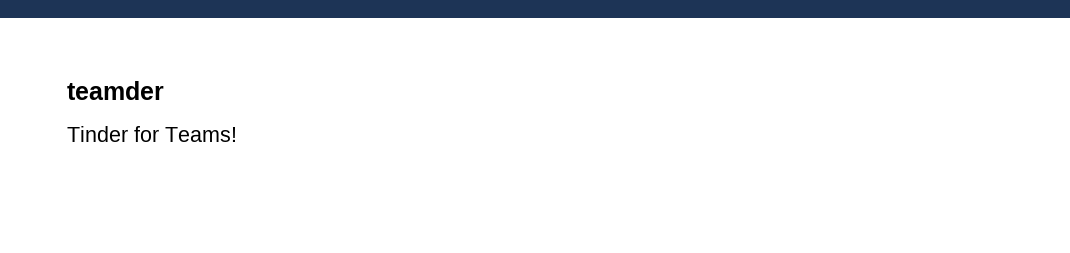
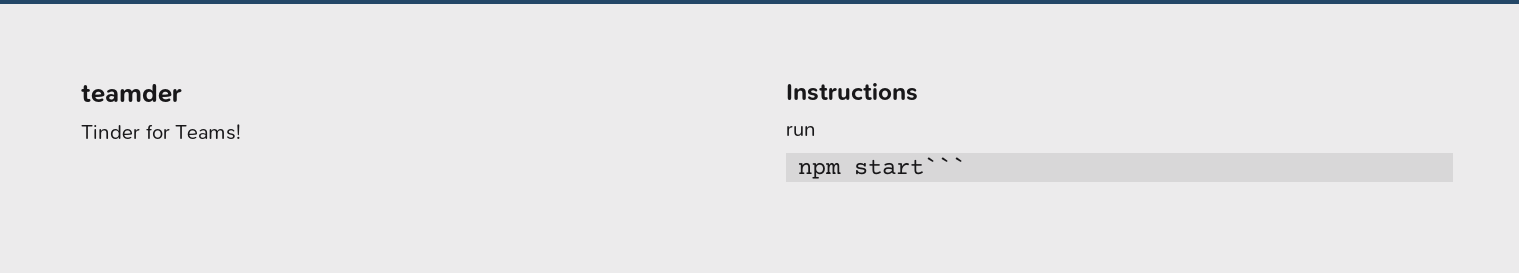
+ Instructions
+ run
+ npm start```

